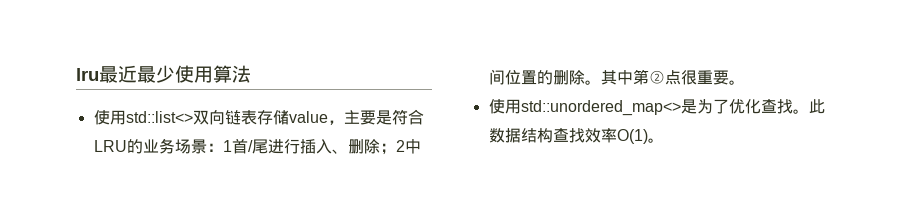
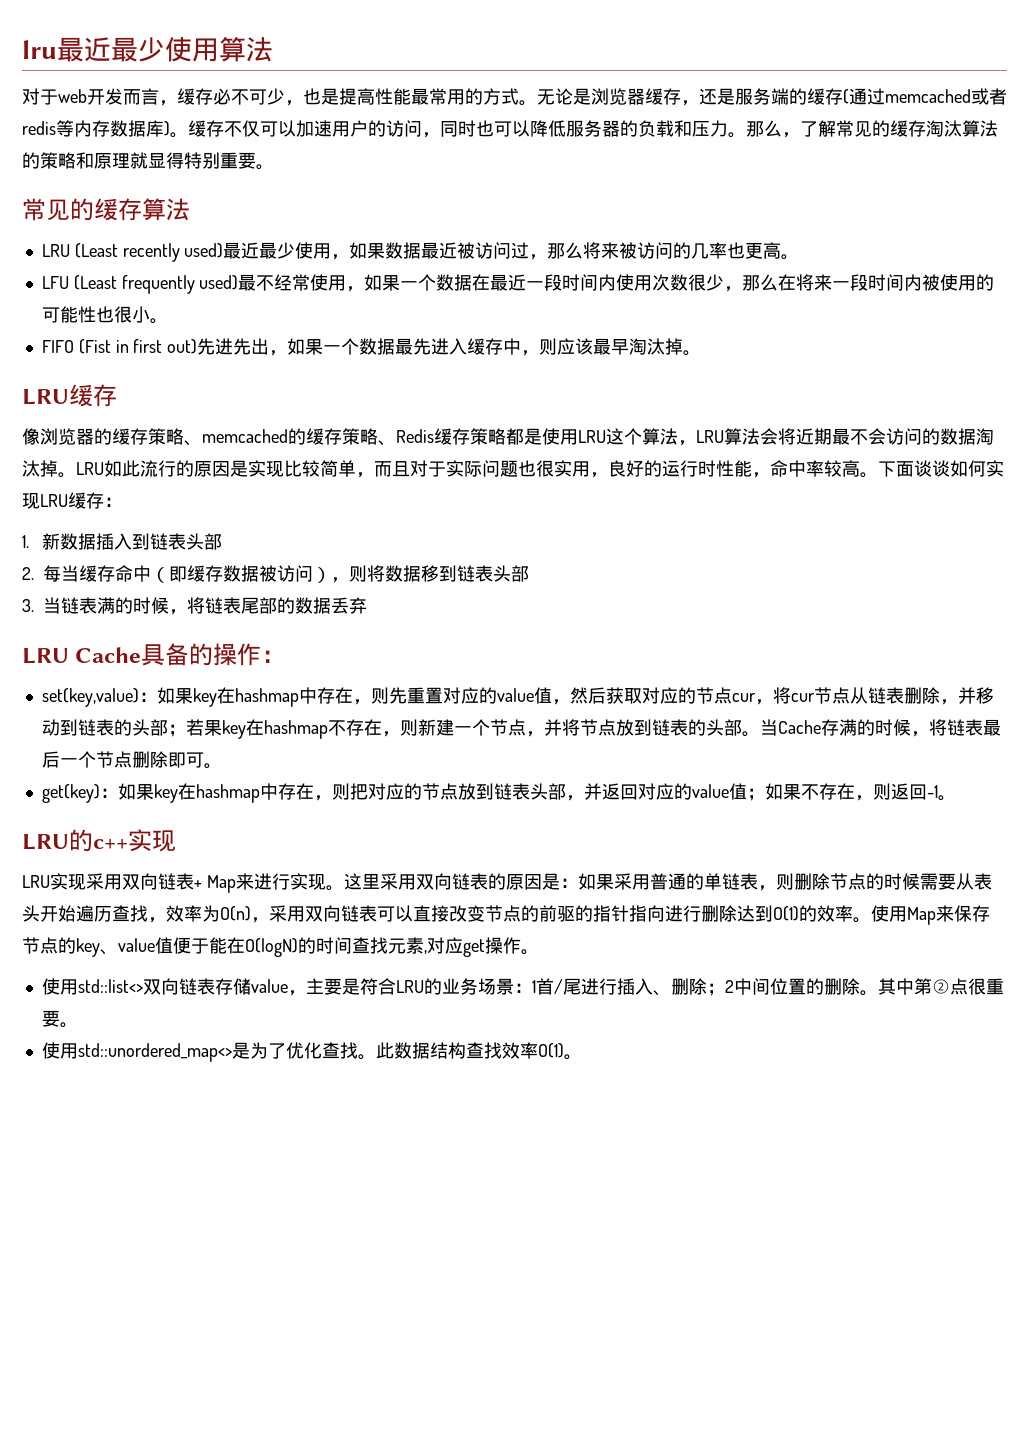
+ 对于web开发而言，缓存必不可少，也是提高性能最常用的方式。无论是浏览器缓存，还是服务端的缓存(通过memcached或者redis等内存数据库)。缓存不仅可以加速用户的访问，同时也可以降低服务器的负载和压力。那么，了解常见的缓存淘汰算法的策略和原理就显得特别重要。
+ 常见的缓存算法
+ LRU (Least recently used)最近最少使用，如果数据最近被访问过，那么将来被访问的几率也更高。
+ LFU (Least frequently used)最不经常使用，如果一个数据在最近一段时间内使用次数很少，那么在将来一段时间内被使用的可能性也很小。
+ FIFO (Fist in first out)先进先出，如果一个数据最先进入缓存中，则应该最早淘汰掉。
+ LRU缓存
+ 像浏览器的缓存策略、memcached的缓存策略、Redis缓存策略都是使用LRU这个算法，LRU算法会将近期最不会访问的数据淘汰掉。LRU如此流行的原因是实现比较简单，而且对于实际问题也很实用，良好的运行时性能，命中率较高。下面谈谈如何实现LRU缓存：
+ 1.新数据插入到链表头部
+ 2.每当缓存命中（即缓存数据被访问），则将数据移到链表头部
+ 3.当链表满的时候，将链表尾部的数据丢弃
+ LRU Cache具备的操作：
+ set(key,value)：如果key在hashmap中存在，则先重置对应的value值，然后获取对应的节点cur，将cur节点从链表删除，并移动到链表的头部；若果key在hashmap不存在，则新建一个节点，并将节点放到链表的头部。当Cache存满的时候，将链表最后一个节点删除即可。
+ get(key)：如果key在hashmap中存在，则把对应的节点放到链表头部，并返回对应的value值；如果不存在，则返回-1。
+ LRU的c++实现
+ LRU实现采用双向链表+ Map来进行实现。这里采用双向链表的原因是：如果采用普通的单链表，则删除节点的时候需要从表头开始遍历查找，效率为O(n)，采用双向链表可以直接改变节点的前驱的指针指向进行删除达到O(1)的效率。使用Map来保存节点的key、value值便于能在O(logN)的时间查找元素,对应get操作。

